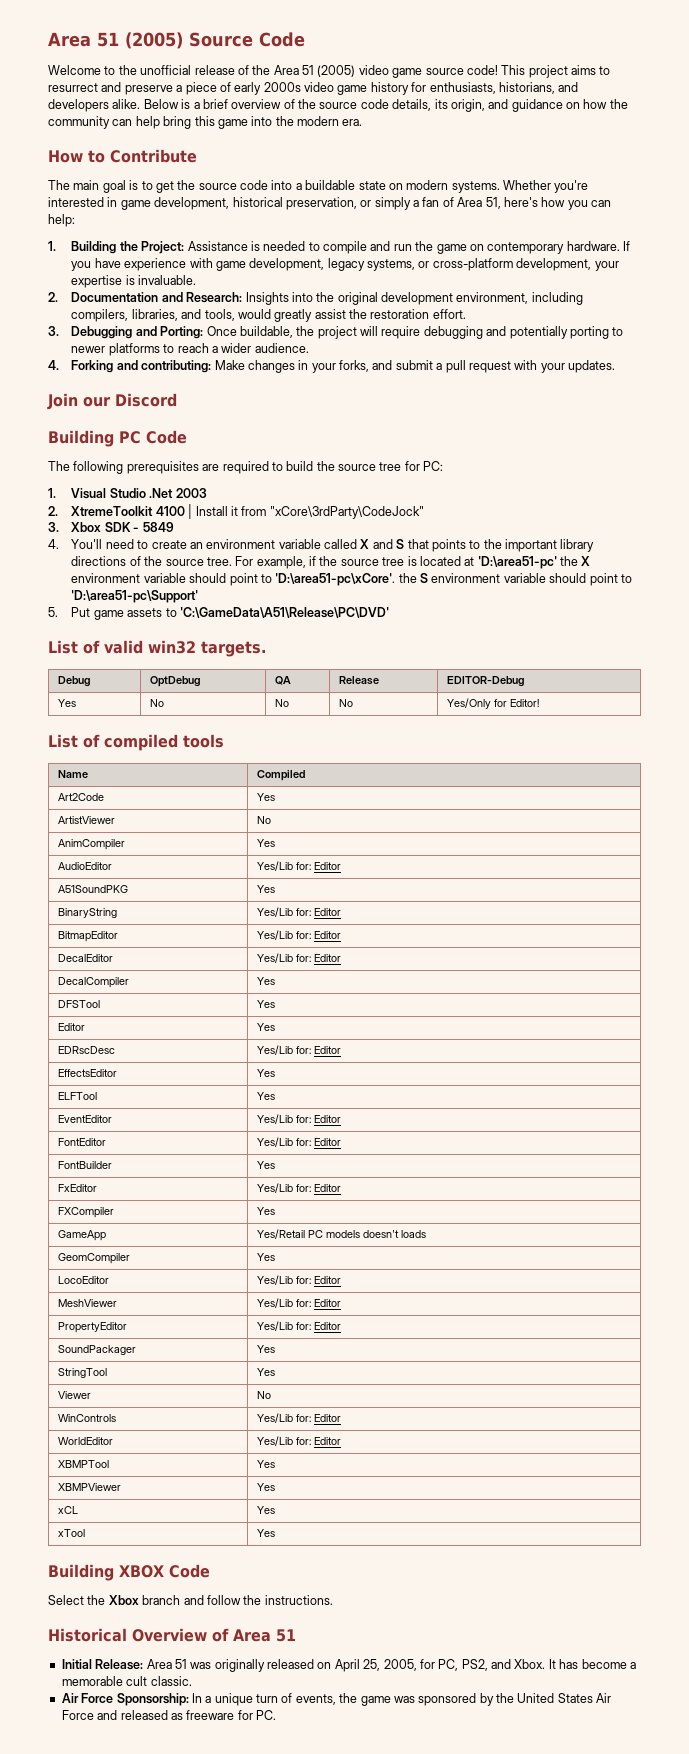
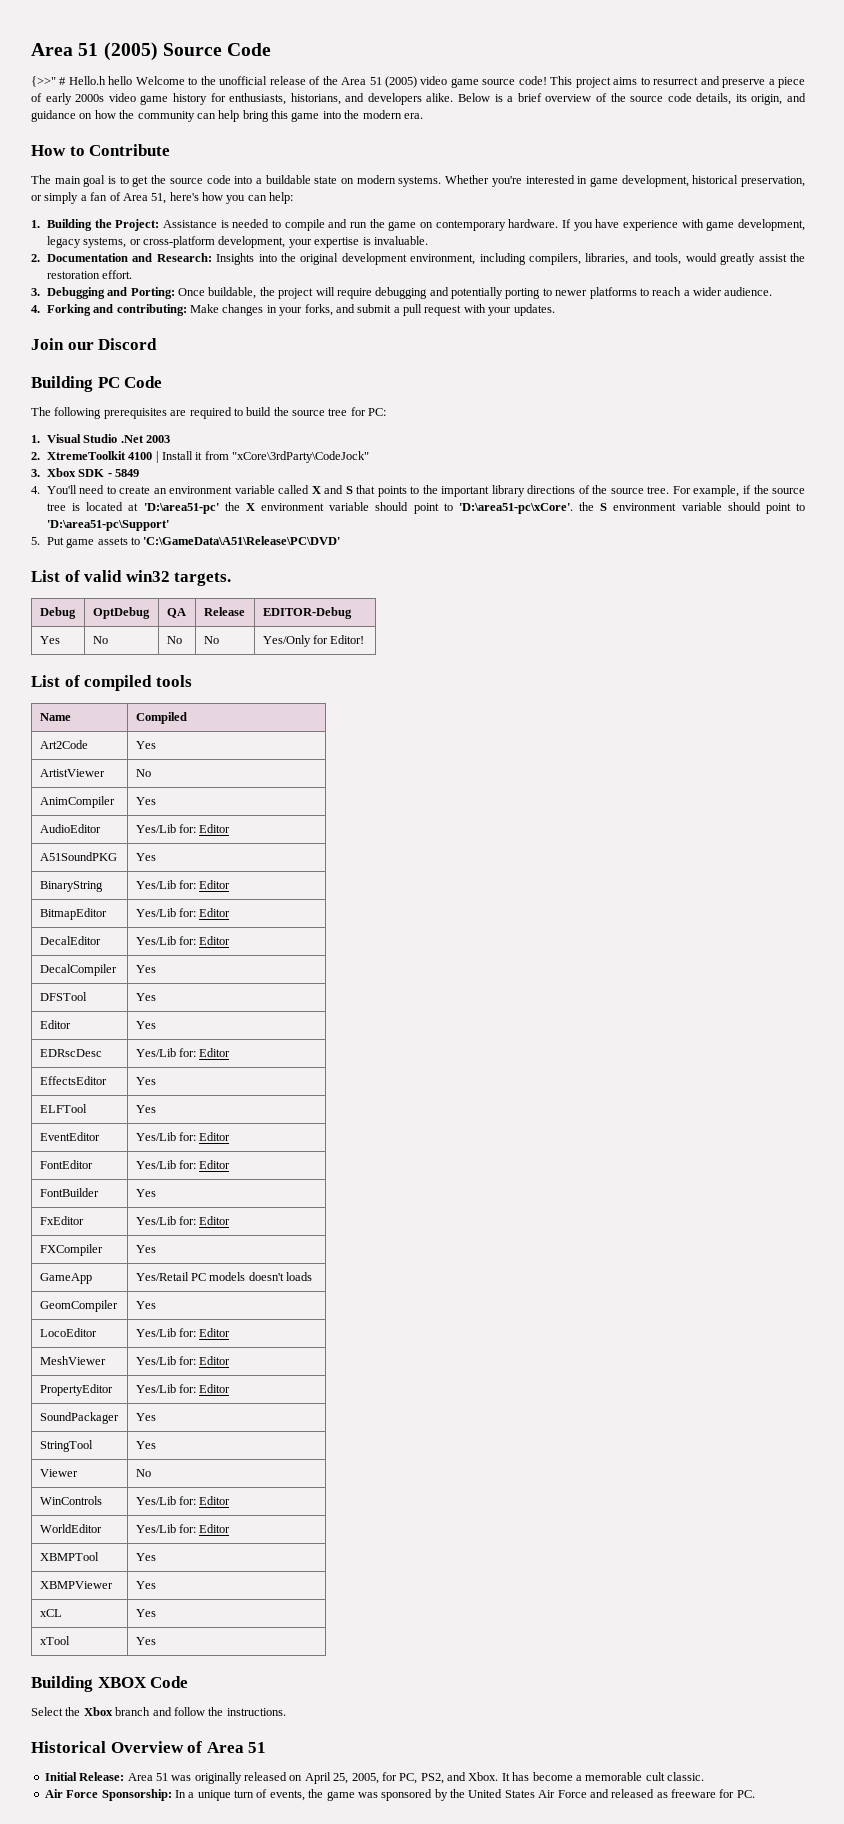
- Welcome to the unofficial release of the Area 51 (2005) video game source code!
+ {>>" # Hello.h hello Welcome to the unofficial release of the Area 51 (2005) video game source code!

